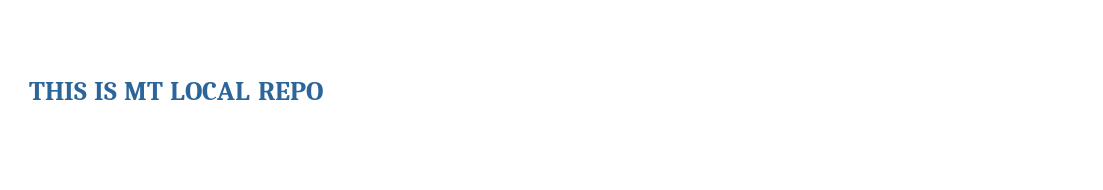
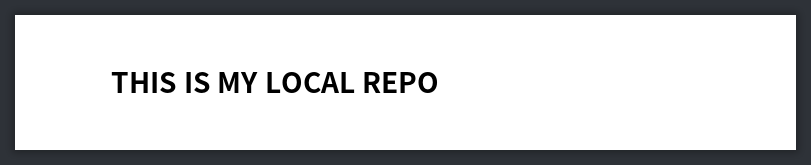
- THIS IS MT LOCAL REPO
+ THIS IS MY LOCAL REPO

